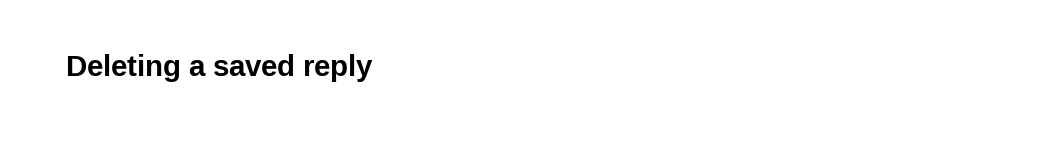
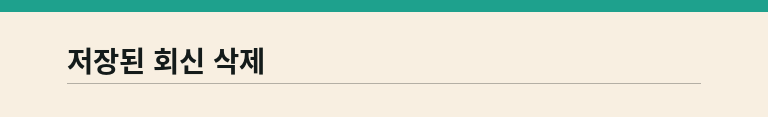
- Deleting a saved reply
+ 저장된 회신 삭제

